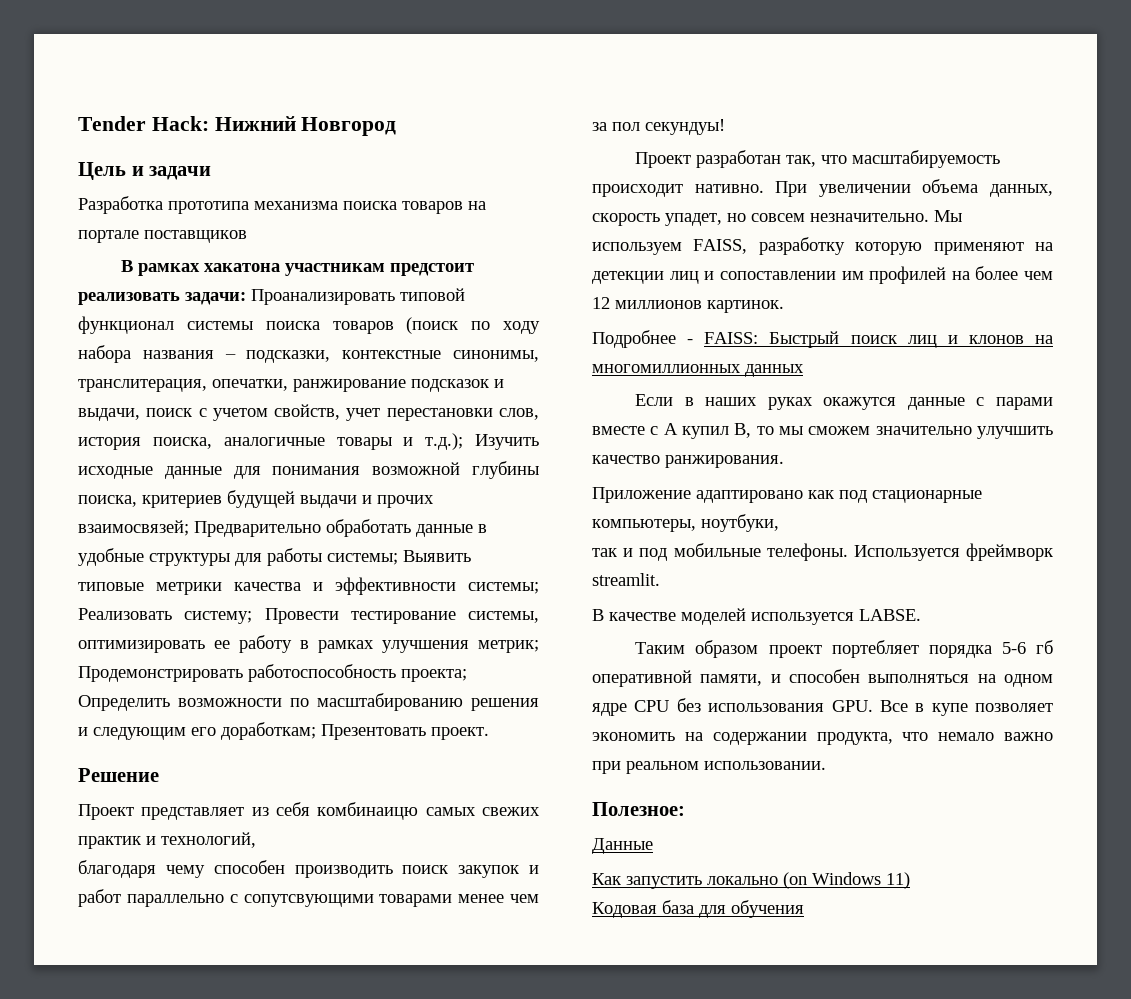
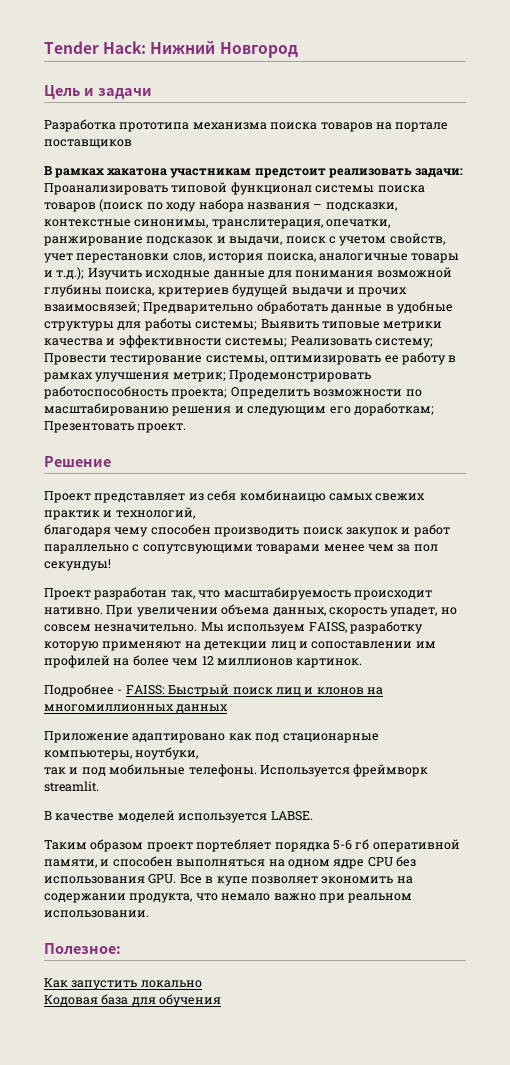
- Если в наших руках окажутся данные с парами вместе с A купил B, то мы сможем значительно улучшить качество ранжирования.
- Данные
- Как запустить локально (on Windows 11)
+ Как запустить локально

